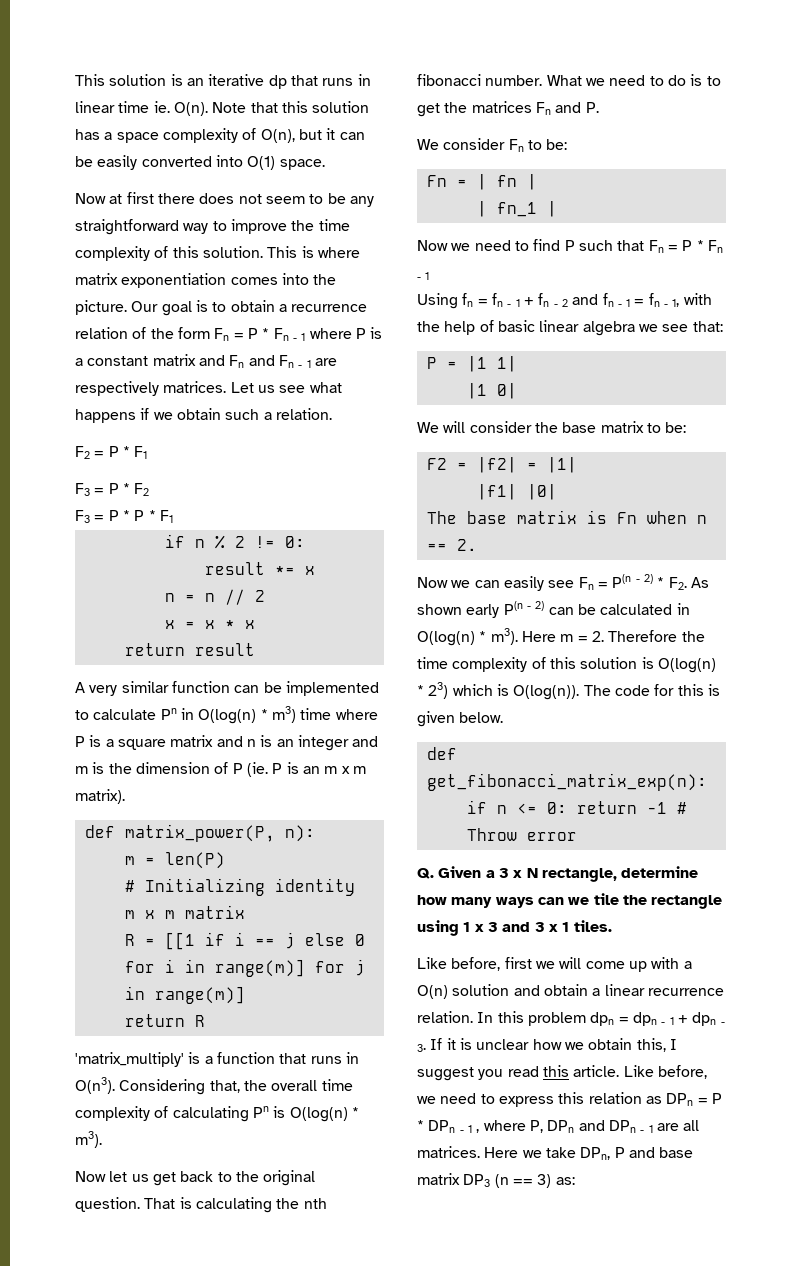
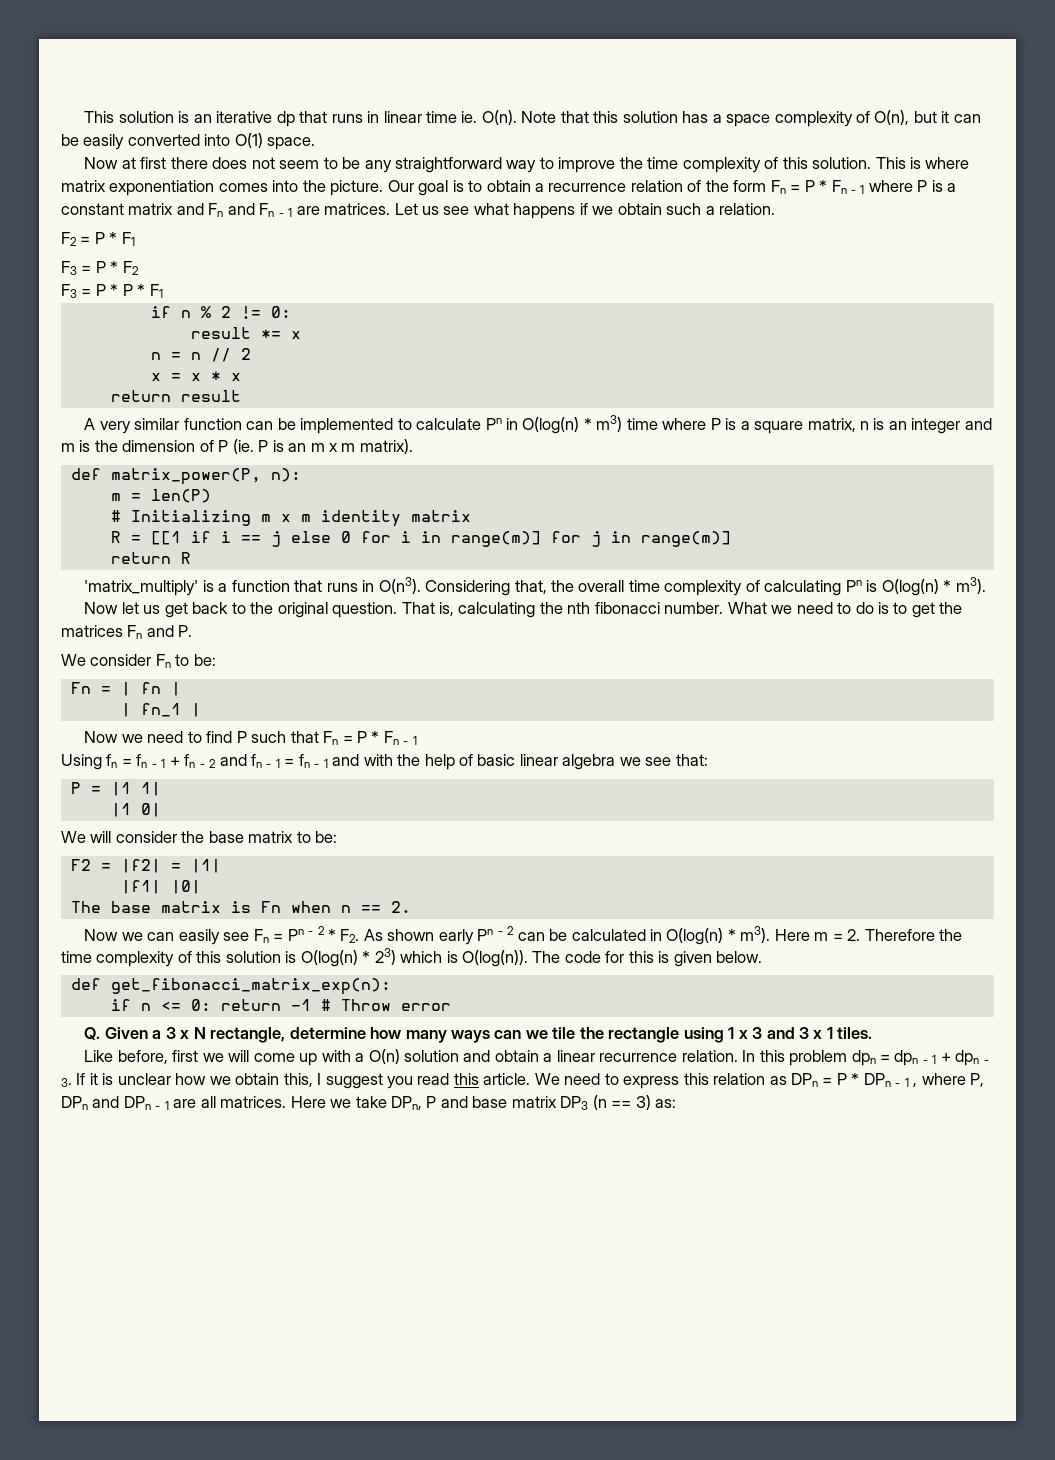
- Our goal is to obtain a recurrence relation of the form Fn = P * Fn - 1 where P is a constant matrix and Fn and Fn - 1 are respectively matrices.
+ Our goal is to obtain a recurrence relation of the form Fn = P * Fn - 1 where P is a constant matrix and Fn and Fn - 1 are matrices.
- A very similar function can be implemented to calculate Pn in O(log(n) * m3) time where P is a square matrix and n is an integer and m is the dimension of P (ie. P is an m x m matrix).
+ A very similar function can be implemented to calculate Pn in O(log(n) * m3) time where P is a square matrix, n is an integer and m is the dimension of P (ie. P is an m x m matrix).
- # Initializing identity m x m matrix
+ # Initializing m x m identity matrix
- That is calculating the nth fibonacci number.
+ That is, calculating the nth fibonacci number.
- Using fn = fn - 1 + fn - 2 and fn - 1 = fn - 1, with the help of basic linear algebra we see that:
+ Using fn = fn - 1 + fn - 2 and fn - 1 = fn - 1 and with the help of basic linear algebra we see that:
- Now we can easily see Fn = P(n - 2) * F2. As shown early P(n - 2) can be calculated in O(log(n) * m3).
+ Now we can easily see Fn = Pn - 2 * F2. As shown early Pn - 2 can be calculated in O(log(n) * m3).
- Like before, we need to express this relation as DPn = P * DPn - 1 , where P, DPn and DPn - 1 are all matrices.
+ We need to express this relation as DPn = P * DPn - 1 , where P, DPn and DPn - 1 are all matrices.

